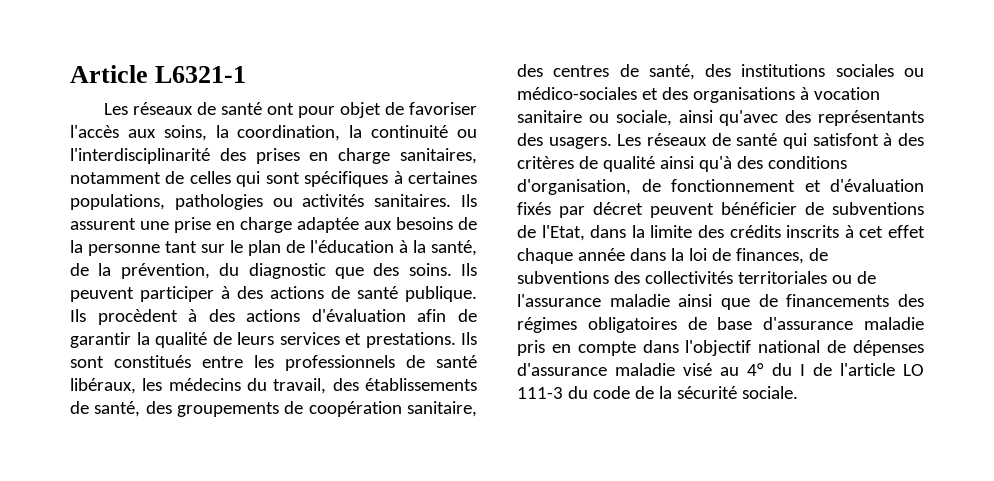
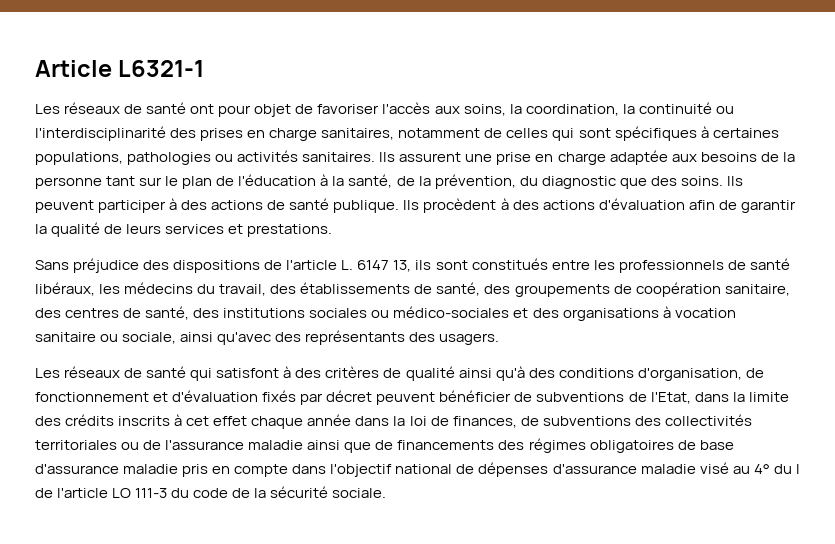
- Ils procèdent à des actions d'évaluation afin de garantir la qualité de leurs services et prestations. Ils sont constitués entre les professionnels de santé libéraux, les médecins du travail, des établissements de santé, des groupements de coopération sanitaire, des centres de santé, des institutions sociales ou médico-sociales et des organisations à vocation sanitaire ou sociale, ainsi qu'avec des représentants des usagers. Les réseaux de santé qui satisfont à des critères de qualité ainsi qu'à des conditions d'organisation, de fonctionnement et d'évaluation fixés par décret peuvent bénéficier de subventions de l'Etat, dans la limite des crédits inscrits à cet effet chaque année dans la loi de finances, de subventions des collectivités territoriales ou de l'assurance maladie ainsi que de financements des régimes obligatoires de base d'assurance maladie pris en compte dans l'objectif national de dépenses d'assurance maladie visé au 4° du I de l'article LO 111-3 du code de la sécurité sociale.
+ Ils procèdent à des actions d'évaluation afin de garantir la qualité de leurs services et prestations.
+ Sans préjudice des dispositions de l'article L. 6147 13, ils sont constitués entre les professionnels de santé libéraux, les médecins du travail, des établissements de santé, des groupements de coopération sanitaire, des centres de santé, des institutions sociales ou médico-sociales et des organisations à vocation sanitaire ou sociale, ainsi qu'avec des représentants des usagers.
+ Les réseaux de santé qui satisfont à des critères de qualité ainsi qu'à des conditions d'organisation, de fonctionnement et d'évaluation fixés par décret peuvent bénéficier de subventions de l'Etat, dans la limite des crédits inscrits à cet effet chaque année dans la loi de finances, de subventions des collectivités territoriales ou de l'assurance maladie ainsi que de financements des régimes obligatoires de base d'assurance maladie pris en compte dans l'objectif national de dépenses d'assurance maladie visé au 4° du I de l'article LO 111-3 du code de la sécurité sociale.

